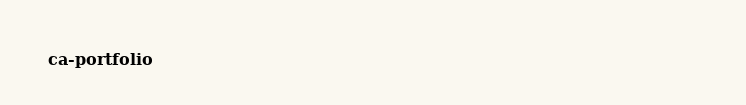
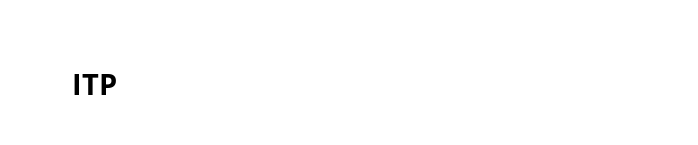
- ca-portfolio
+ ITP

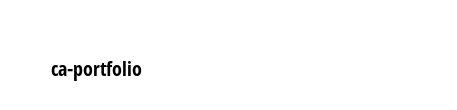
- ITP
+ ca-portfolio

